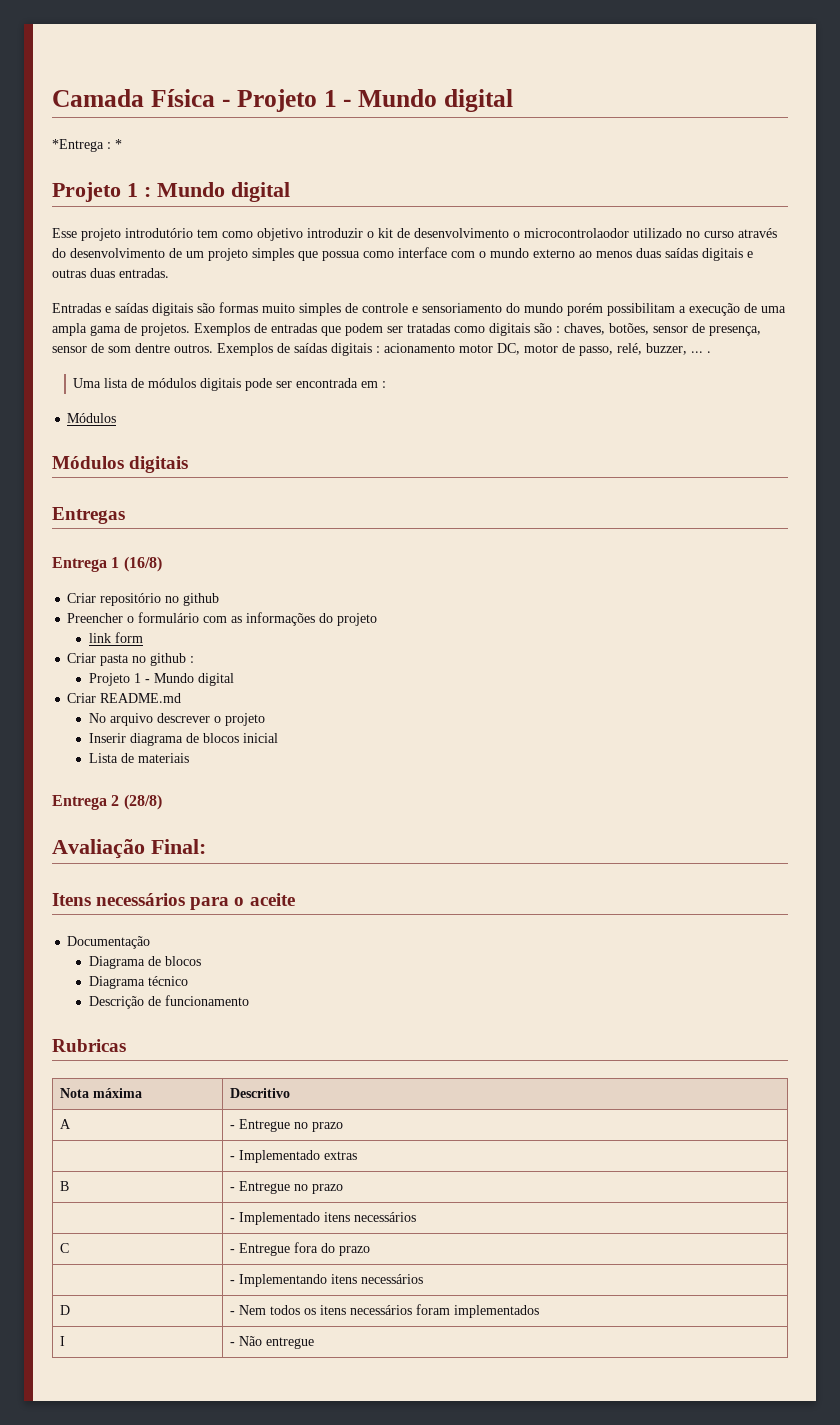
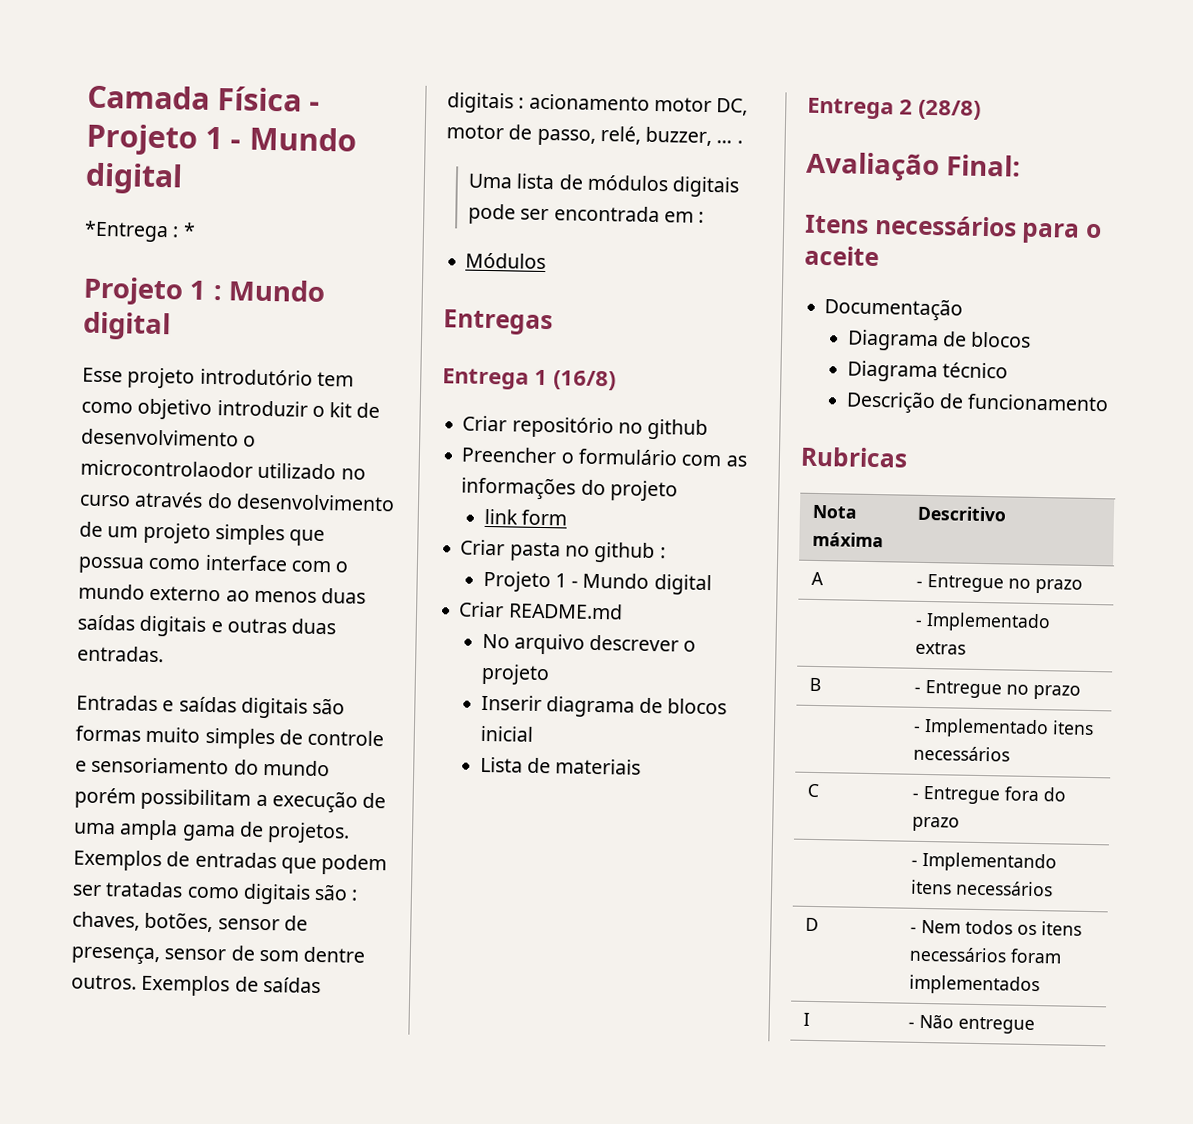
- Módulos digitais

